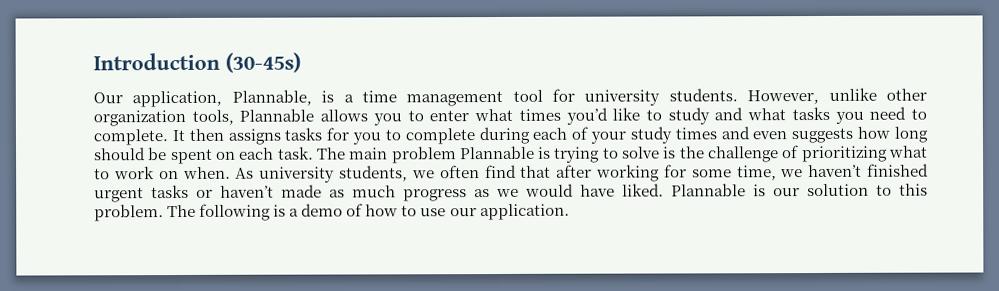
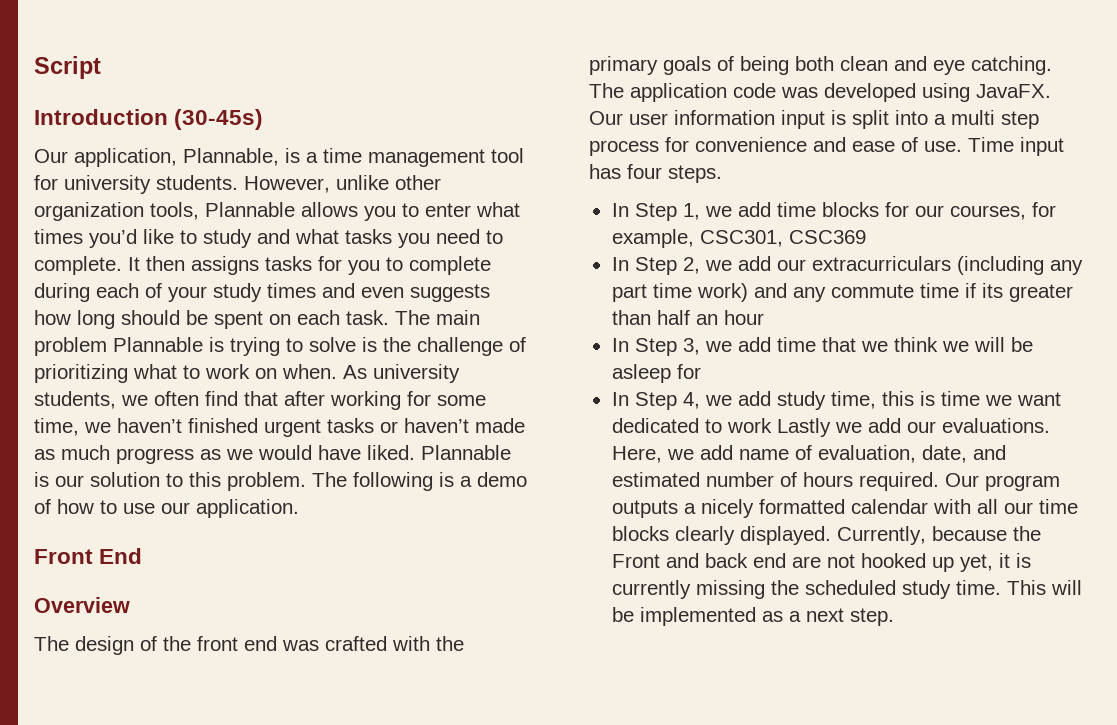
+ Script
+ Front End
+ Overview
+ The design of the front end was crafted with the primary goals of being both clean and eye catching. The application code was developed using JavaFX. Our user information input is split into a multi step process for convenience and ease of use. Time input has four steps.
+ In Step 1, we add time blocks for our courses, for example, CSC301, CSC369
+ In Step 2, we add our extracurriculars (including any part time work) and any commute time if its greater than half an hour
+ In Step 3, we add time that we think we will be asleep for
+ In Step 4, we add study time, this is time we want dedicated to work Lastly we add our evaluations. Here, we add name of evaluation, date, and estimated number of hours required. Our program outputs a nicely formatted calendar with all our time blocks clearly displayed. Currently, because the Front and back end are not hooked up yet, it is currently missing the scheduled study time. This will be implemented as a next step.

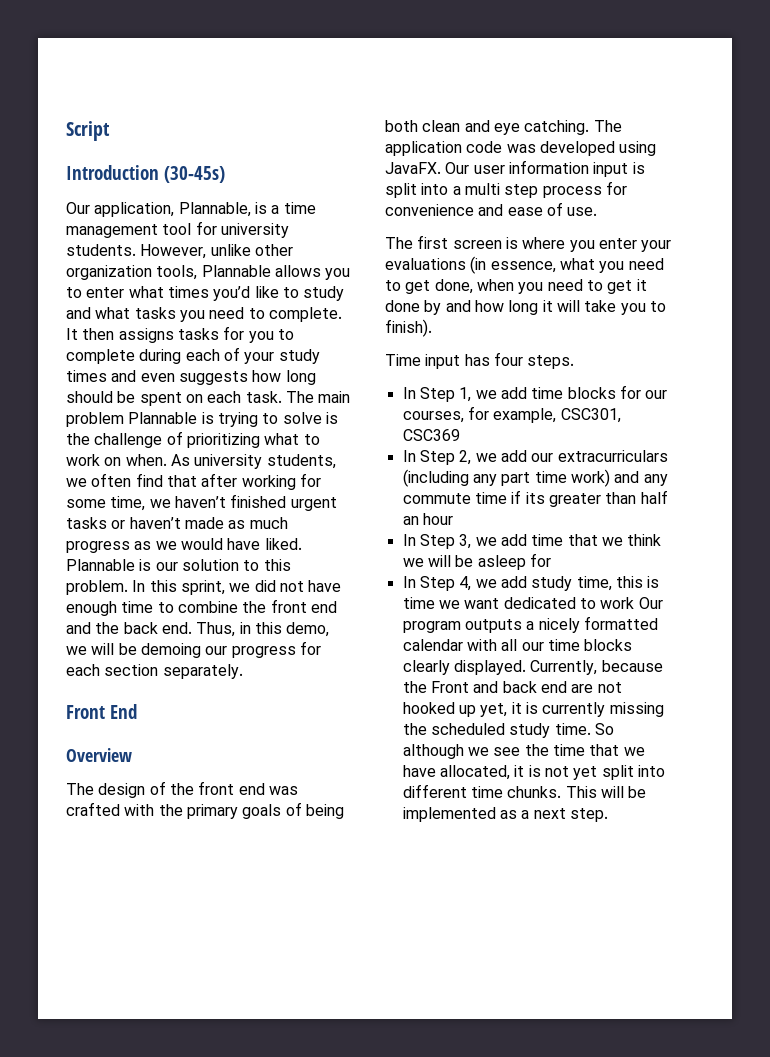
- The following is a demo of how to use our application.
+ In this sprint, we did not have enough time to combine the front end and the back end. Thus, in this demo, we will be demoing our progress for each section separately.
- Our user information input is split into a multi step process for convenience and ease of use. Time input has four steps.
+ Our user information input is split into a multi step process for convenience and ease of use.
+ The first screen is where you enter your evaluations (in essence, what you need to get done, when you need to get it done by and how long it will take you to finish).
+ Time input has four steps.
- In Step 4, we add study time, this is time we want dedicated to work Lastly we add our evaluations. Here, we add name of evaluation, date, and estimated number of hours required. Our program outputs a nicely formatted calendar with all our time blocks clearly displayed.
+ In Step 4, we add study time, this is time we want dedicated to work Our program outputs a nicely formatted calendar with all our time blocks clearly displayed.
+ So although we see the time that we have allocated, it is not yet split into different time chunks.

